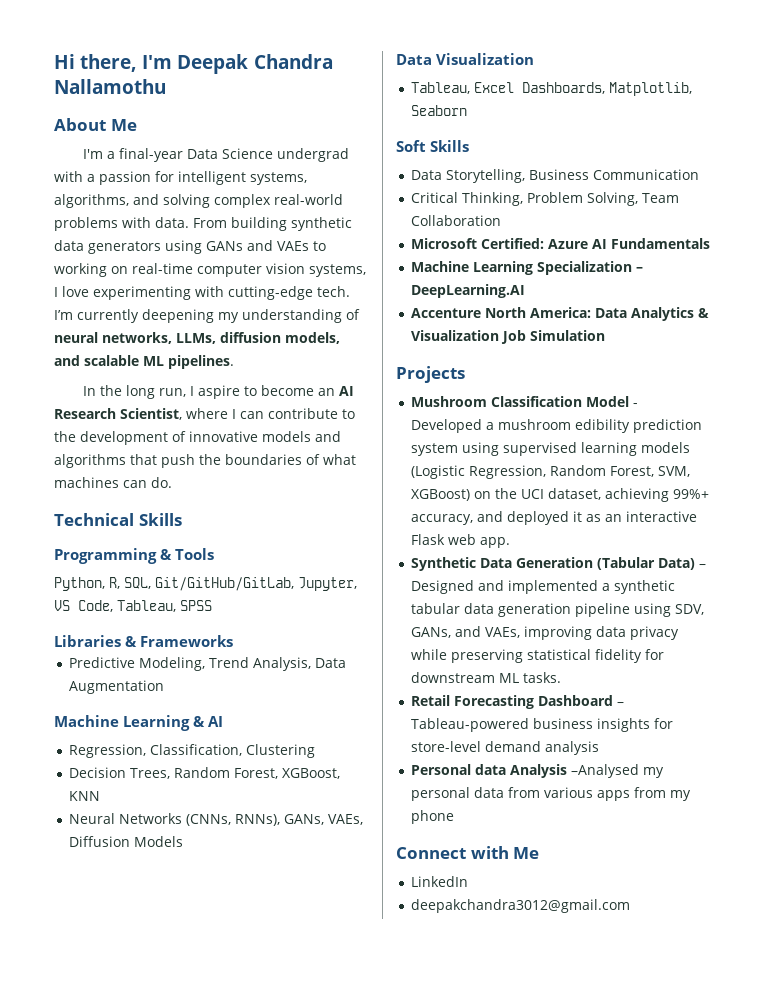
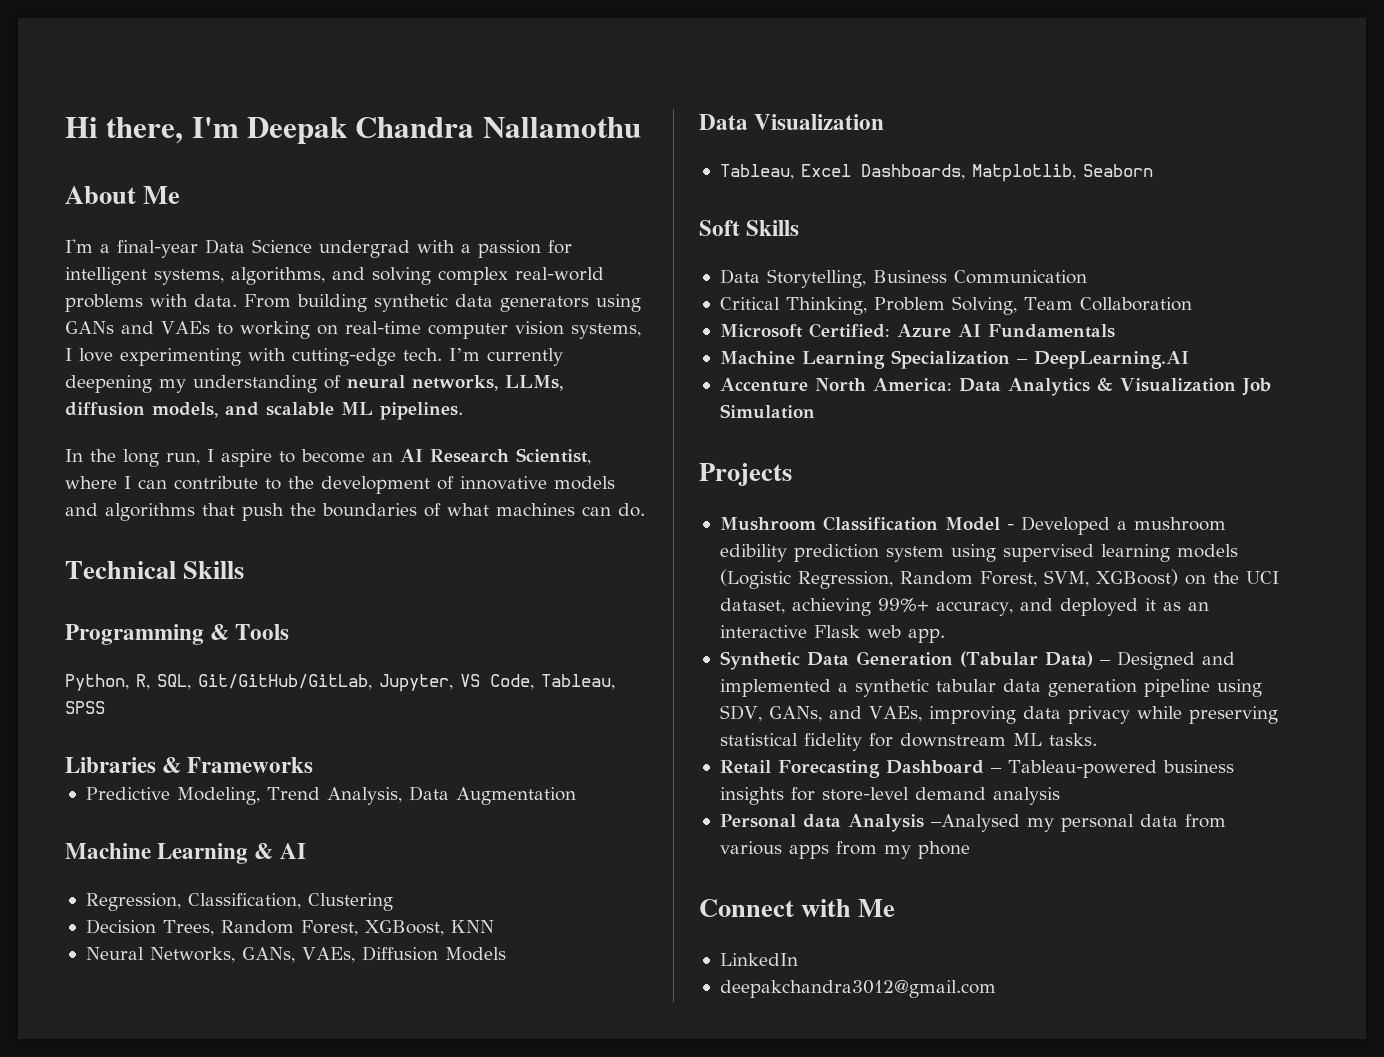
- Neural Networks (CNNs, RNNs), GANs, VAEs, Diffusion Models
+ Neural Networks, GANs, VAEs, Diffusion Models

